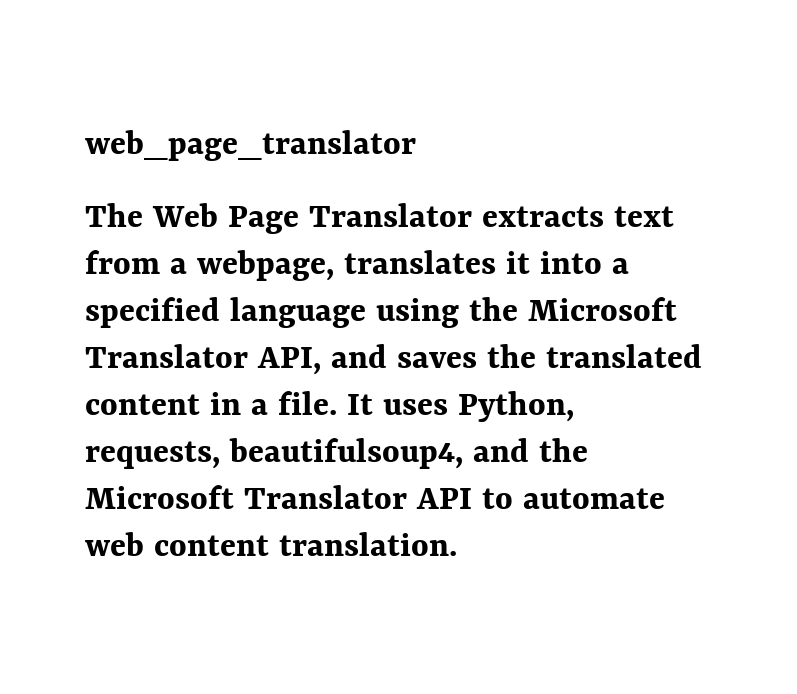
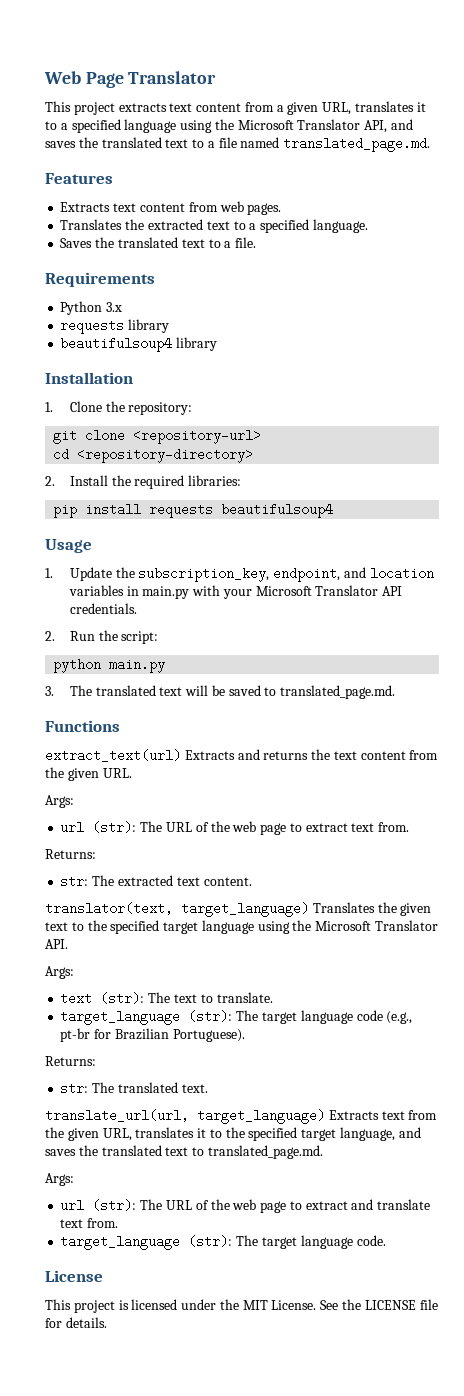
- web_page_translator
- The Web Page Translator extracts text from a webpage, translates it into a specified language using the Microsoft Translator API, and saves the translated content in a file. It uses Python, requests, beautifulsoup4, and the Microsoft Translator API to automate web content translation.
+ Web Page Translator
+ This project extracts text content from a given URL, translates it to a specified language using the Microsoft Translator API, and saves the translated text to a file named translated_page.md.
+ Features
+ Extracts text content from web pages.
+ Translates the extracted text to a specified language.
+ Saves the translated text to a file.
+ Requirements
+ Python 3.x
+ requests library
+ beautifulsoup4 library
+ Installation
+ 1. Clone the repository:
+ git clone <repository-url>
+ cd <repository-directory>
+ 2. Install the required libraries:
+ pip install requests beautifulsoup4
+ Usage
+ 1. Update the subscription_key, endpoint, and location variables in main.py with your Microsoft Translator API credentials.
+ 2. Run the script:
+ python main.py
+ 3. The translated text will be saved to translated_page.md.
+ Functions
+ extract_text(url) Extracts and returns the text content from the given URL.
+ Args:
+ url (str): The URL of the web page to extract text from.
+ Returns:
+ str: The extracted text content.
+ translator(text, target_language) Translates the given text to the specified target language using the Microsoft Translator API.
+ Args:
+ text (str): The text to translate.
+ target_language (str): The target language code (e.g., pt-br for Brazilian Portuguese).
+ Returns:
+ str: The translated text.
+ translate_url(url, target_language) Extracts text from the given URL, translates it to the specified target language, and saves the translated text to translated_page.md.
+ Args:
+ url (str): The URL of the web page to extract and translate text from.
+ target_language (str): The target language code.
+ License
+ This project is licensed under the MIT License. See the LICENSE file for details.

